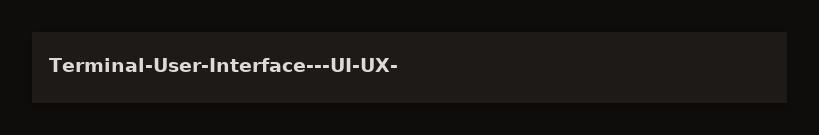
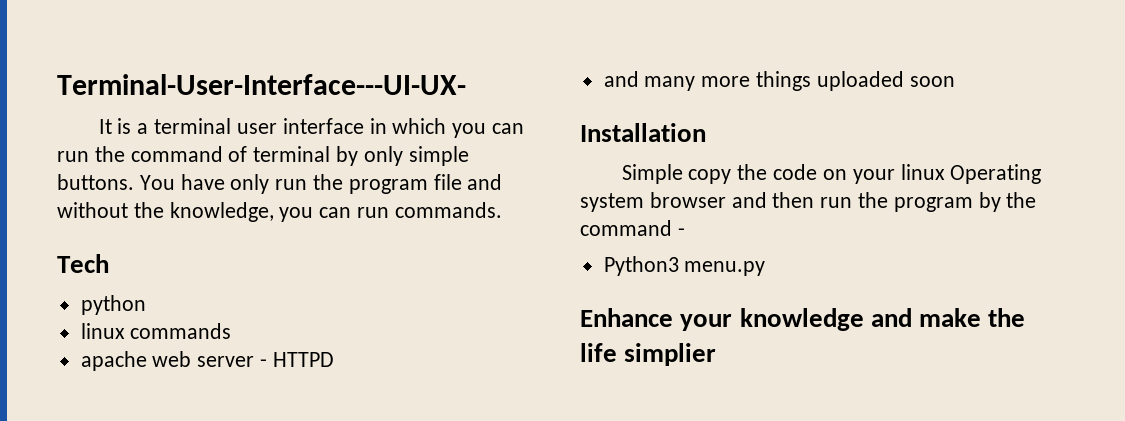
+ It is a terminal user interface in which you can run the command of terminal by only simple buttons. You have only run the program file and without the knowledge, you can run commands.
+ Tech
+ python
+ linux commands
+ apache web server - HTTPD
+ and many more things uploaded soon
+ Installation
+ Simple copy the code on your linux Operating system browser and then run the program by the command -
+ Python3 menu.py
+ Enhance your knowledge and make the life simplier

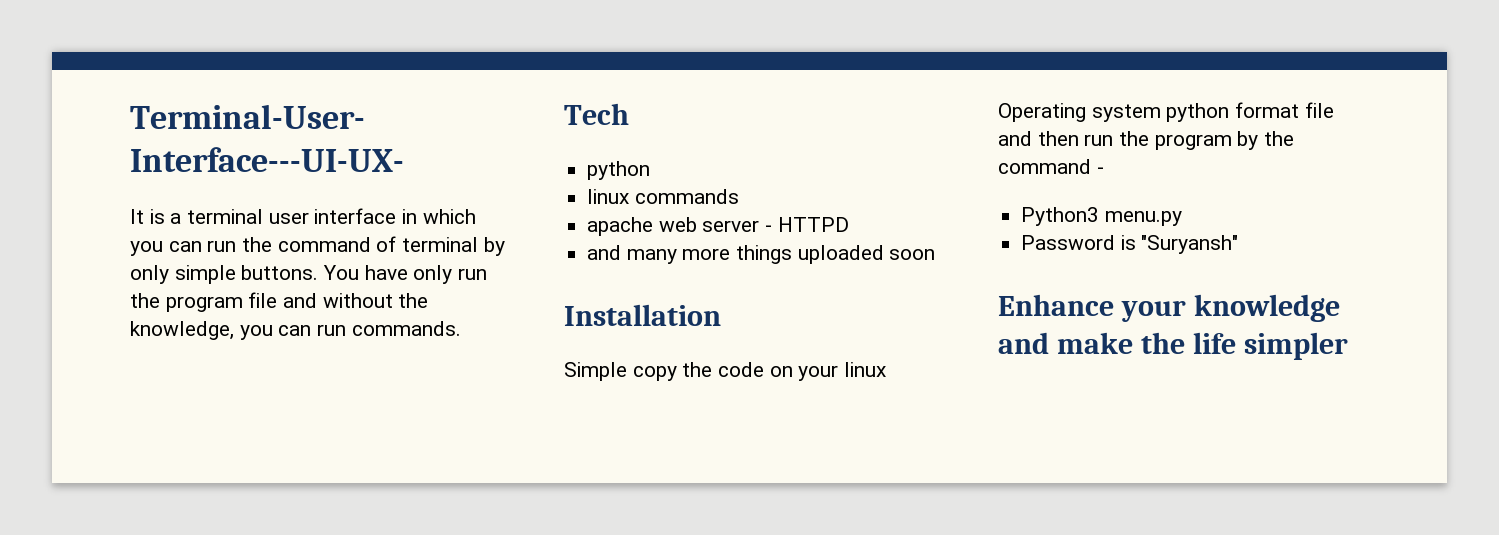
- Simple copy the code on your linux Operating system browser and then run the program by the command -
+ Simple copy the code on your linux Operating system python format file and then run the program by the command -
+ Password is "Suryansh"
- Enhance your knowledge and make the life simplier
+ Enhance your knowledge and make the life simpler

